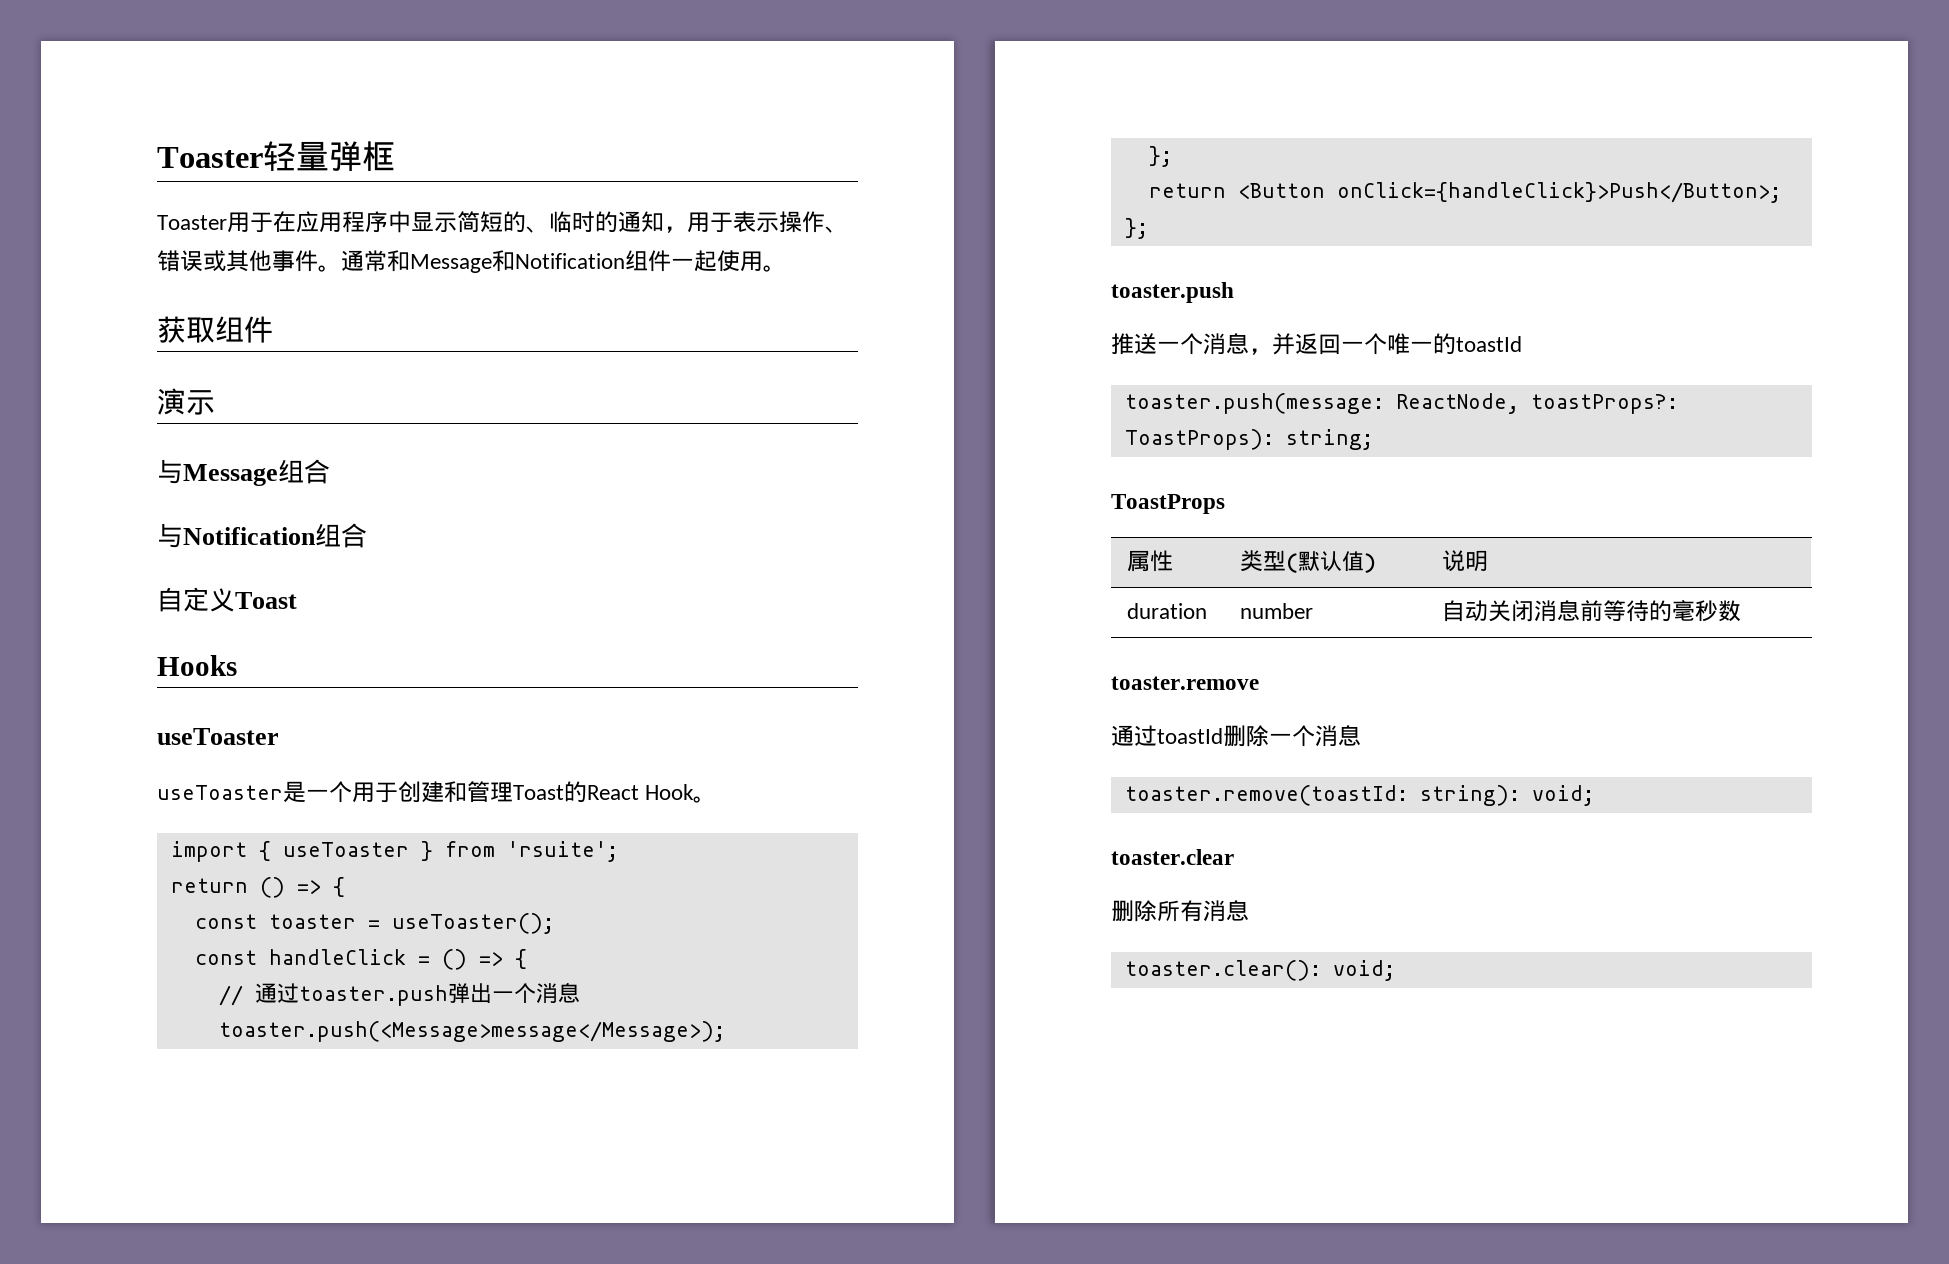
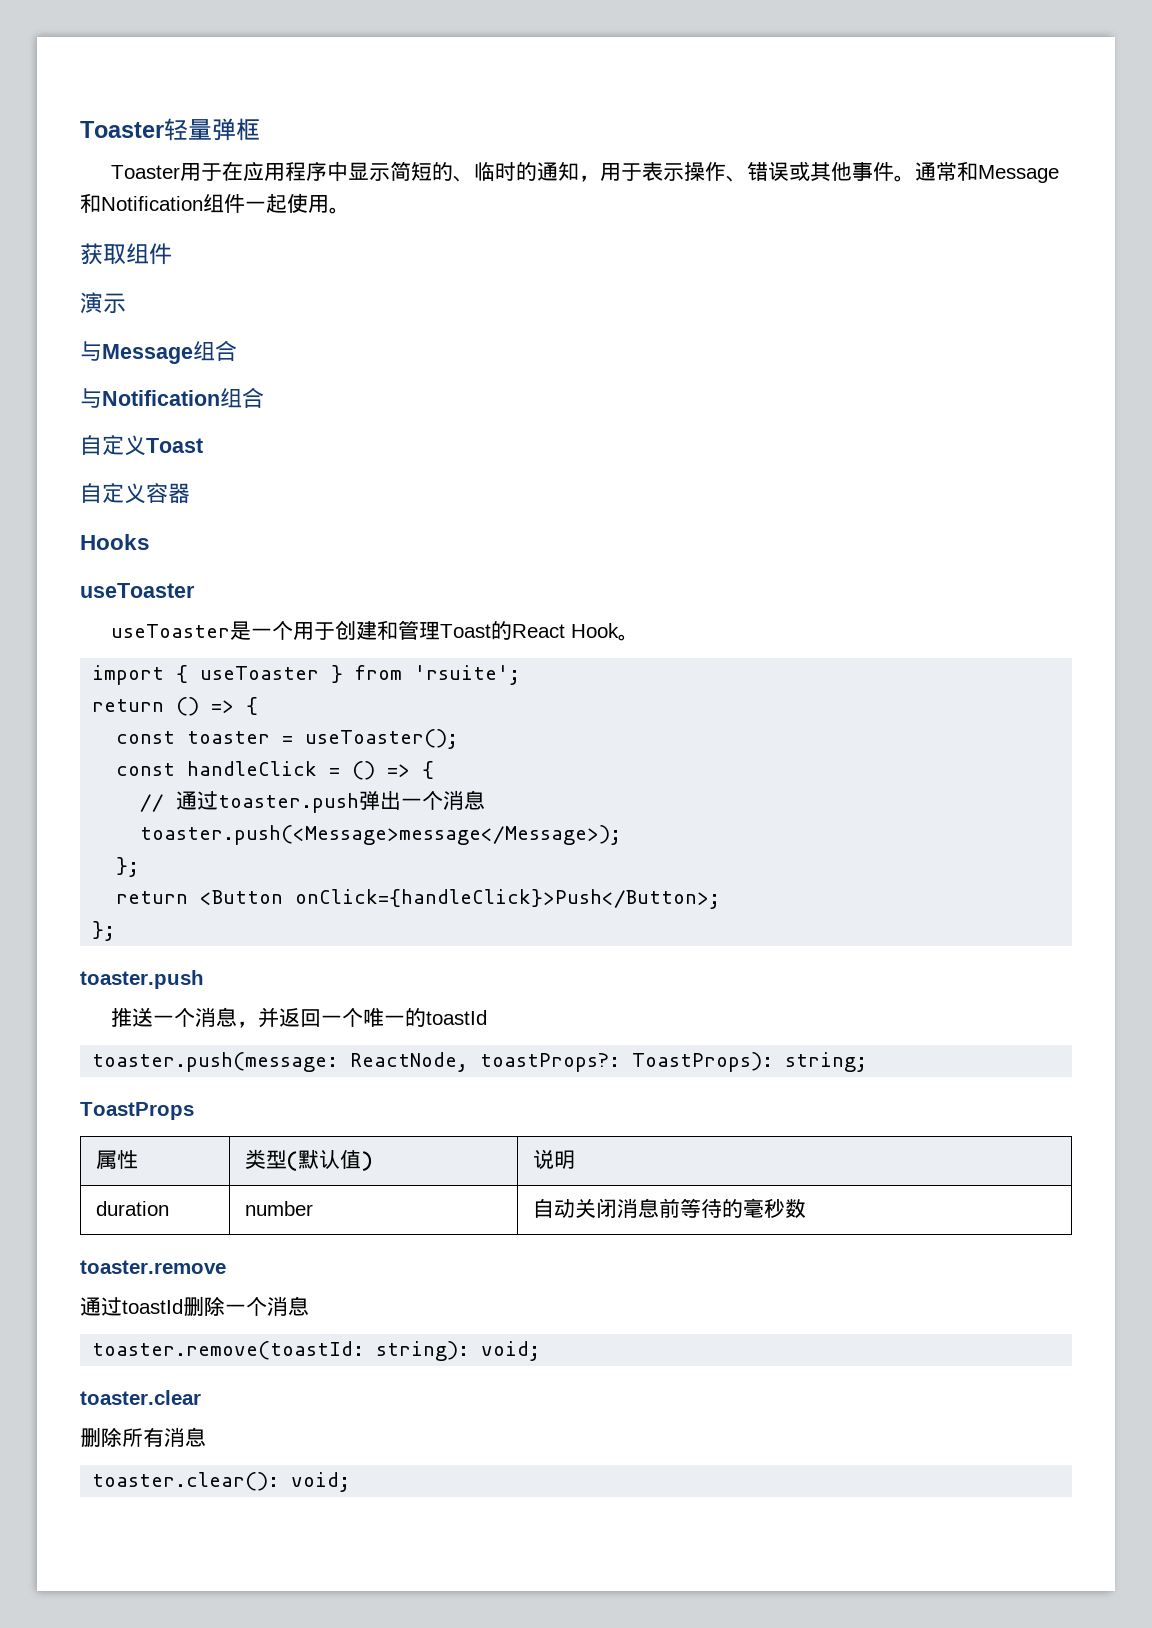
+ 自定义容器

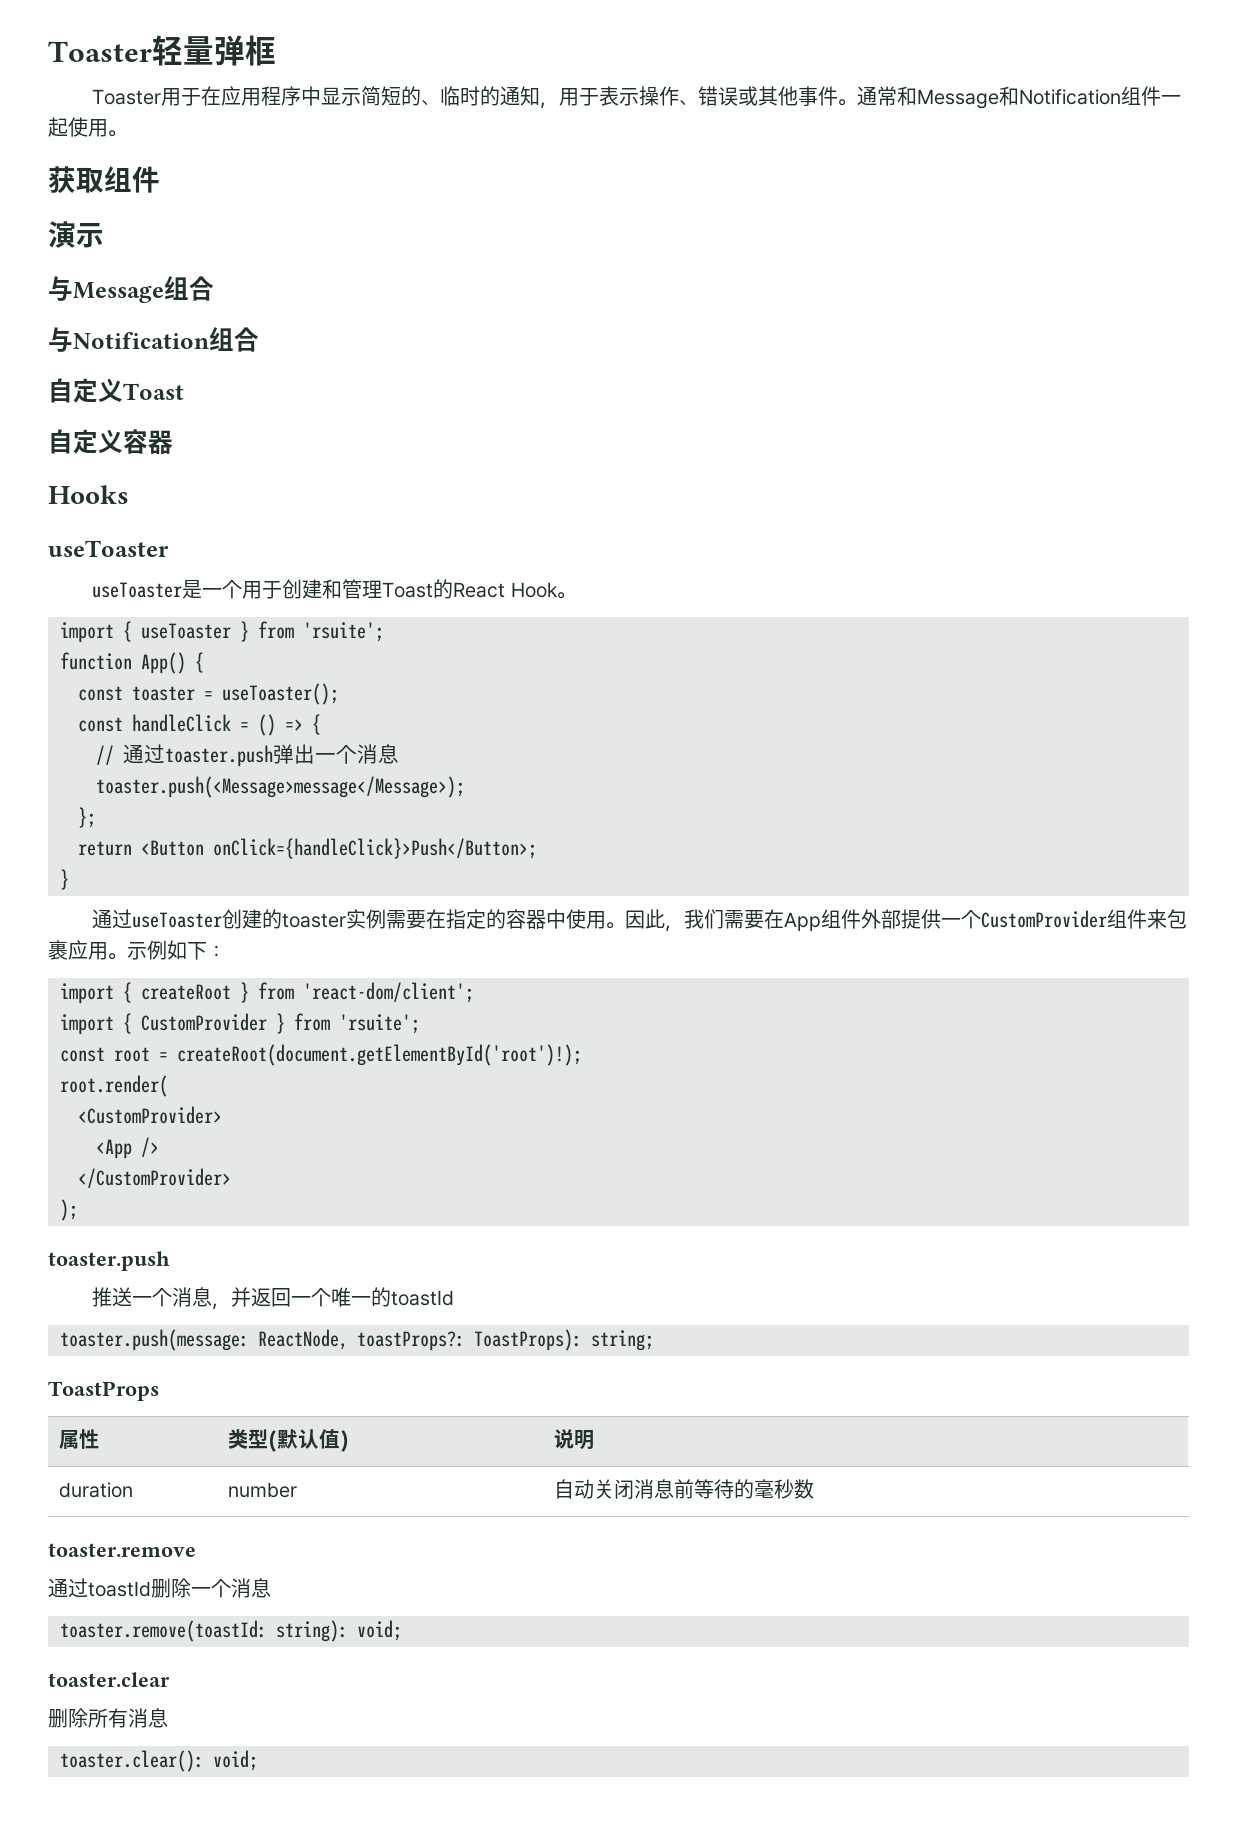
- return () => {
+ function App() {
  return <Button onClick={handleClick}>Push</Button>;
- };
+ }
+ 通过useToaster创建的toaster实例需要在指定的容器中使用。因此，我们需要在App组件外部提供一个CustomProvider组件来包裹应用。示例如下：
+ import { createRoot } from 'react-dom/client';
+ import { CustomProvider } from 'rsuite';
+ const root = createRoot(document.getElementById('root')!);
+ root.render(
+ <CustomProvider>
+ <App />
+ </CustomProvider>
+ );

